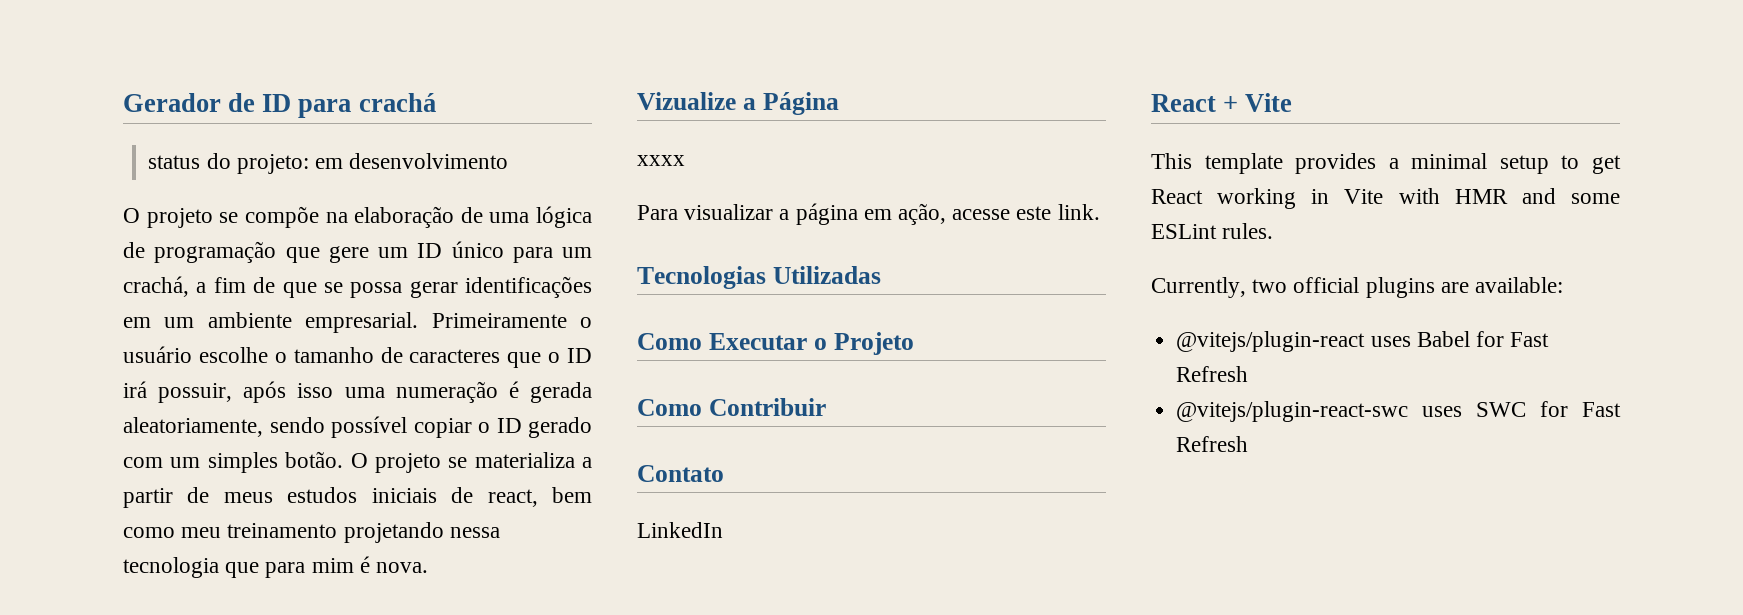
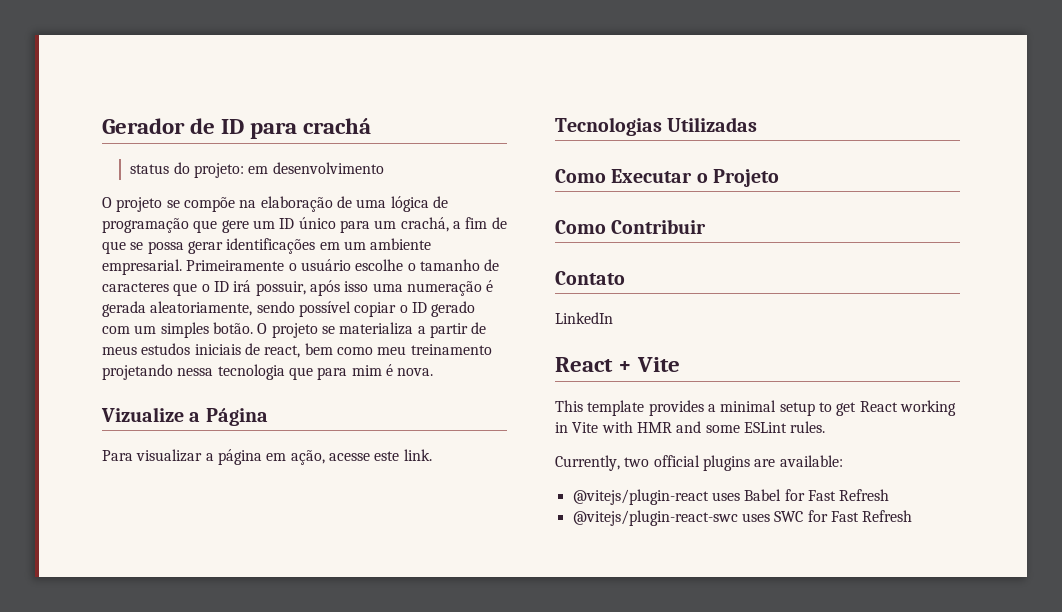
- xxxx

